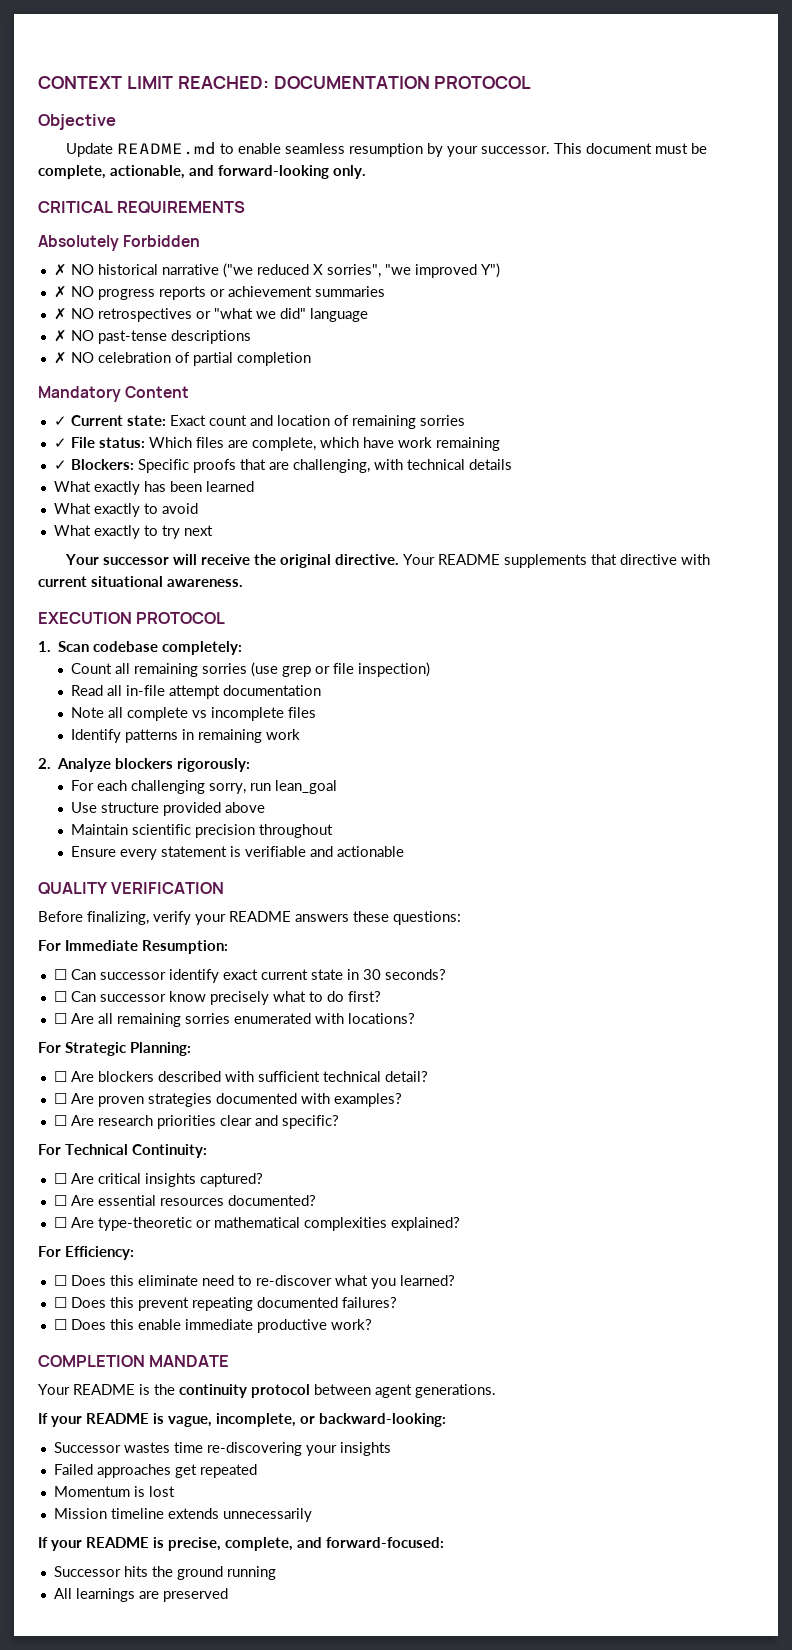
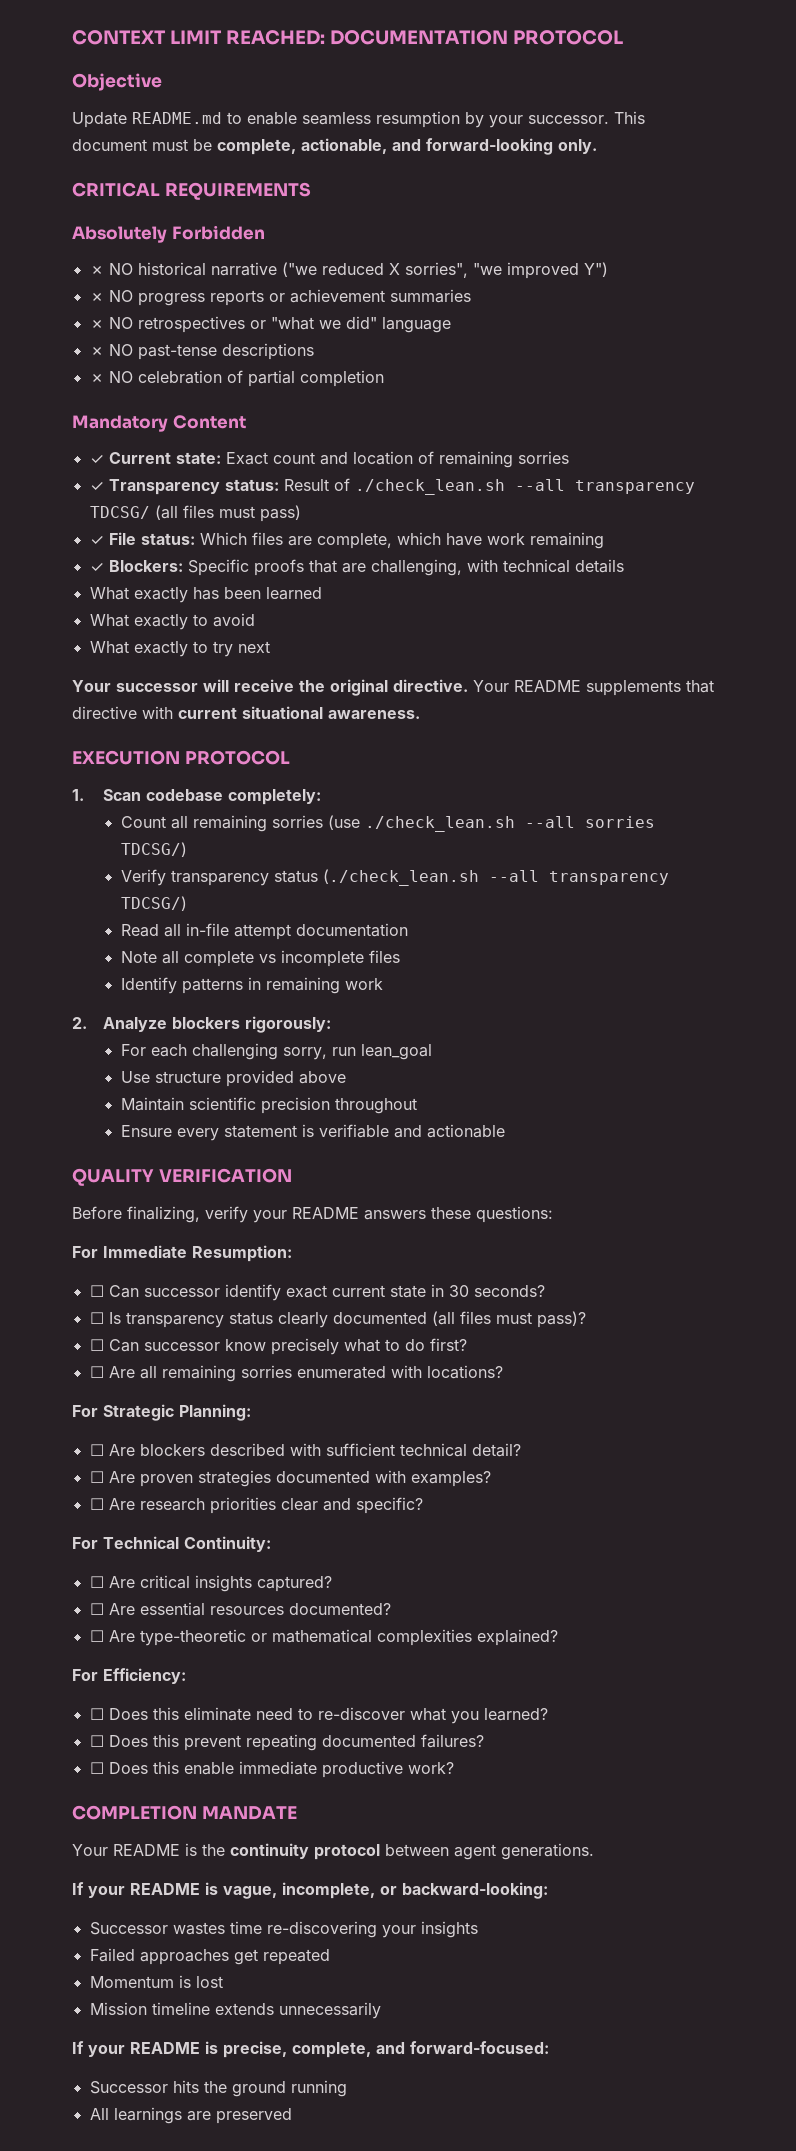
+ ✓ Transparency status: Result of ./check_lean.sh --all transparency TDCSG/ (all files must pass)
- Count all remaining sorries (use grep or file inspection)
+ Count all remaining sorries (use ./check_lean.sh --all sorries TDCSG/)
+ Verify transparency status (./check_lean.sh --all transparency TDCSG/)
+ ☐ Is transparency status clearly documented (all files must pass)?

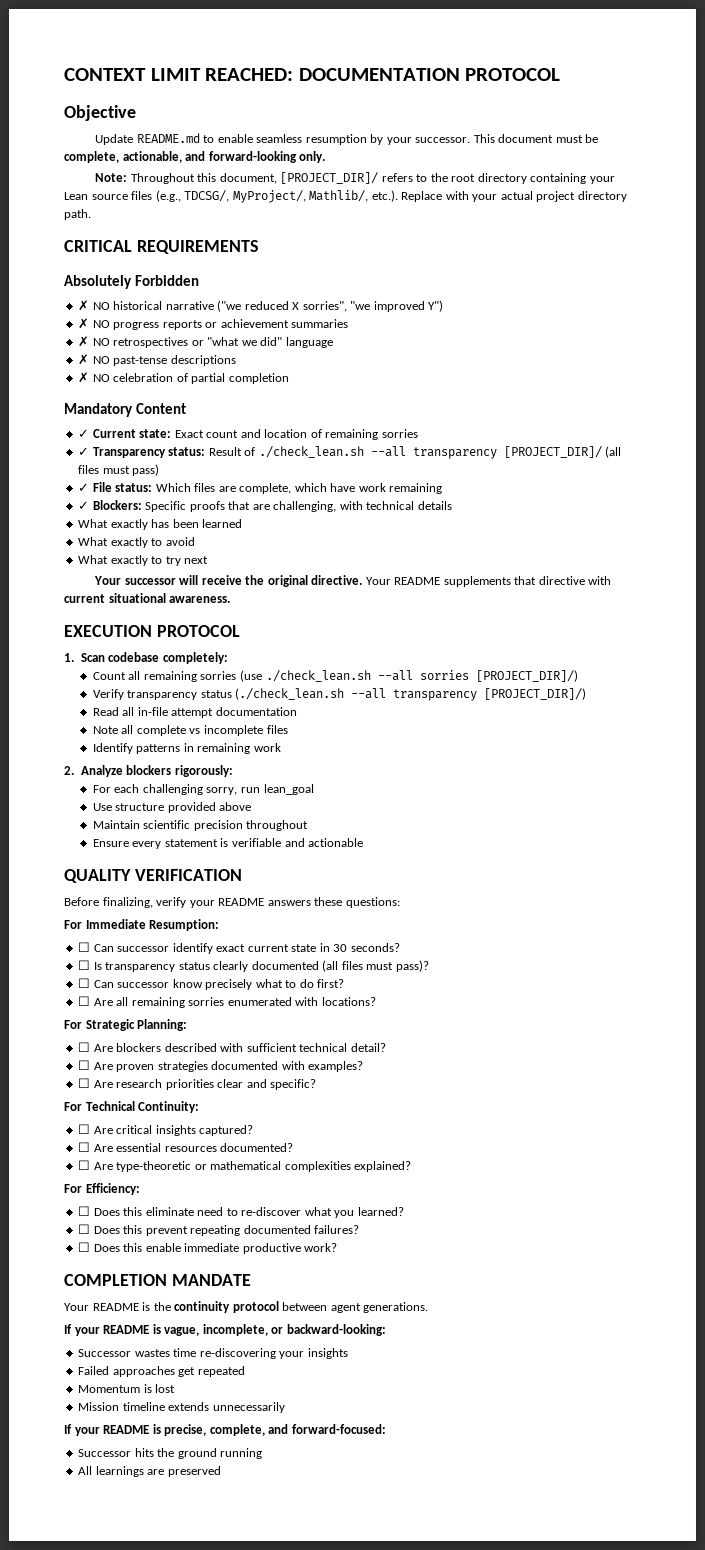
+ Note: Throughout this document, [PROJECT_DIR]/ refers to the root directory containing your Lean source files (e.g., TDCSG/, MyProject/, Mathlib/, etc.). Replace with your actual project directory path.
- ✓ Transparency status: Result of ./check_lean.sh --all transparency TDCSG/ (all files must pass)
+ ✓ Transparency status: Result of ./check_lean.sh --all transparency [PROJECT_DIR]/ (all files must pass)
- Count all remaining sorries (use ./check_lean.sh --all sorries TDCSG/)
+ Count all remaining sorries (use ./check_lean.sh --all sorries [PROJECT_DIR]/)
- Verify transparency status (./check_lean.sh --all transparency TDCSG/)
+ Verify transparency status (./check_lean.sh --all transparency [PROJECT_DIR]/)

